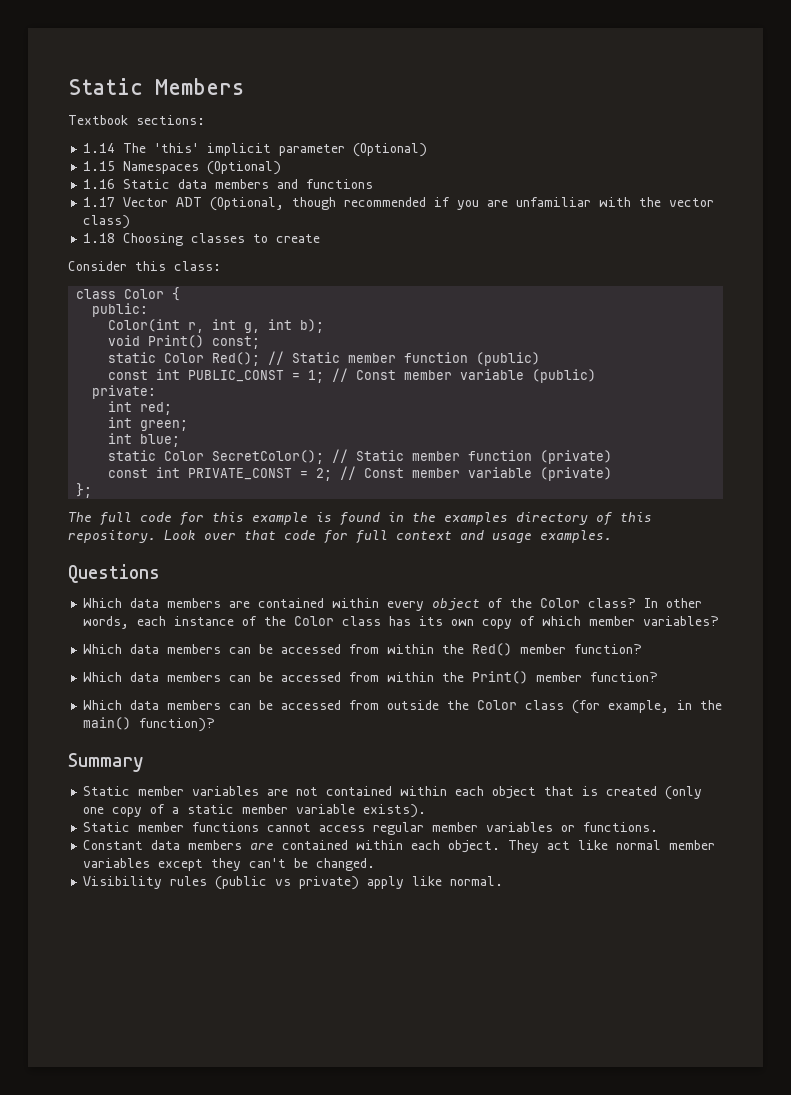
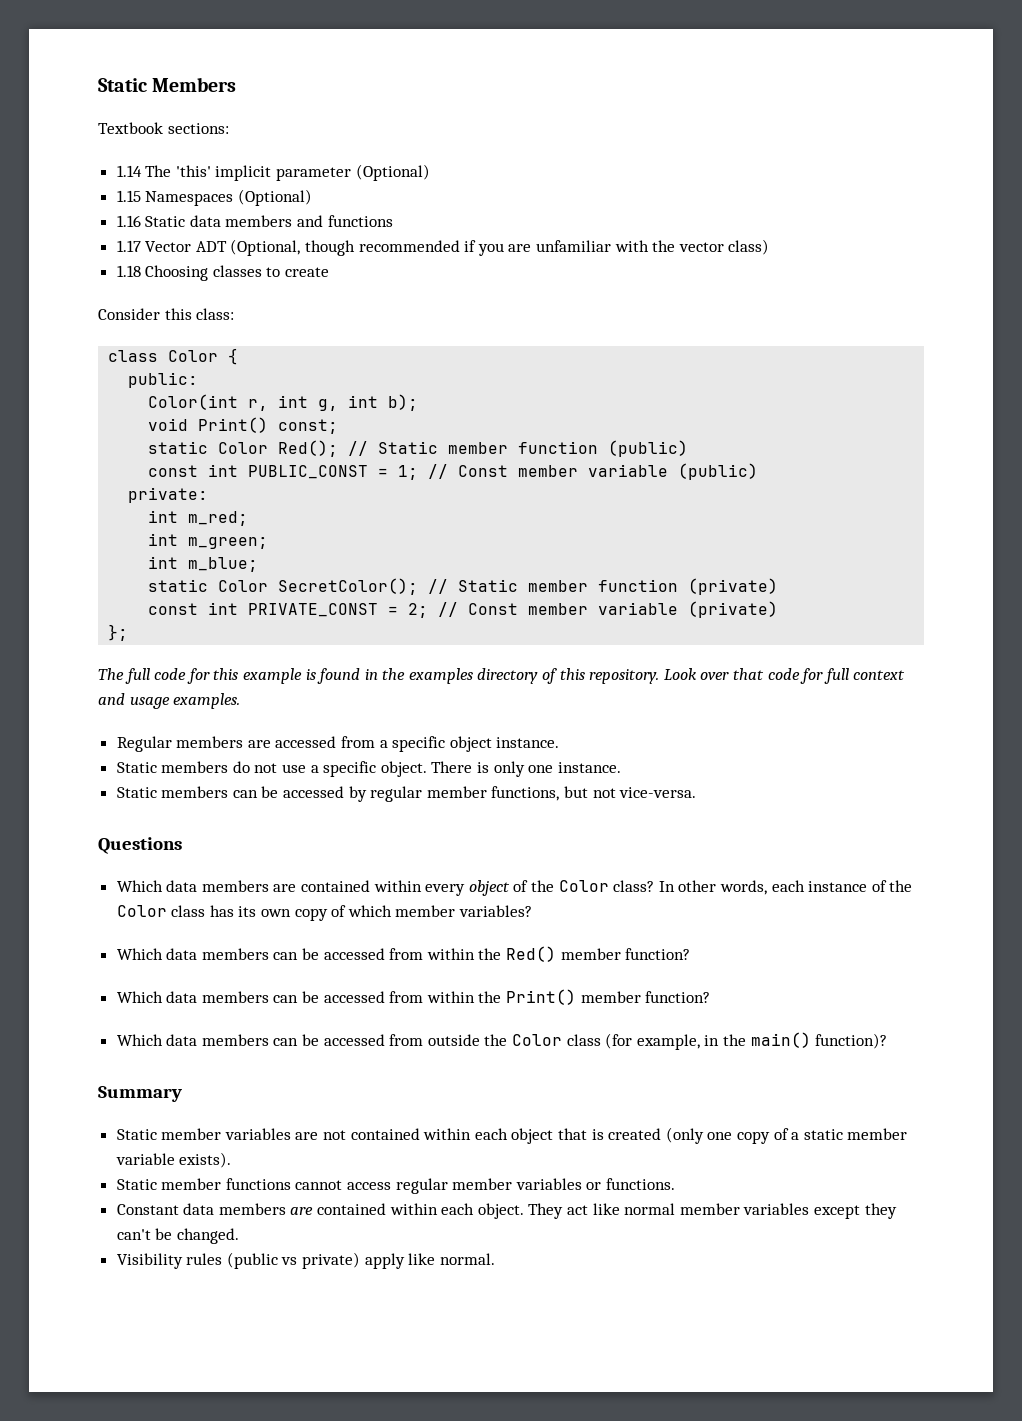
- int red;
- int green;
- int blue;
+ int m_red;
+ int m_green;
+ int m_blue;
+ Regular members are accessed from a specific object instance.
+ Static members do not use a specific object. There is only one instance.
+ Static members can be accessed by regular member functions, but not vice-versa.

